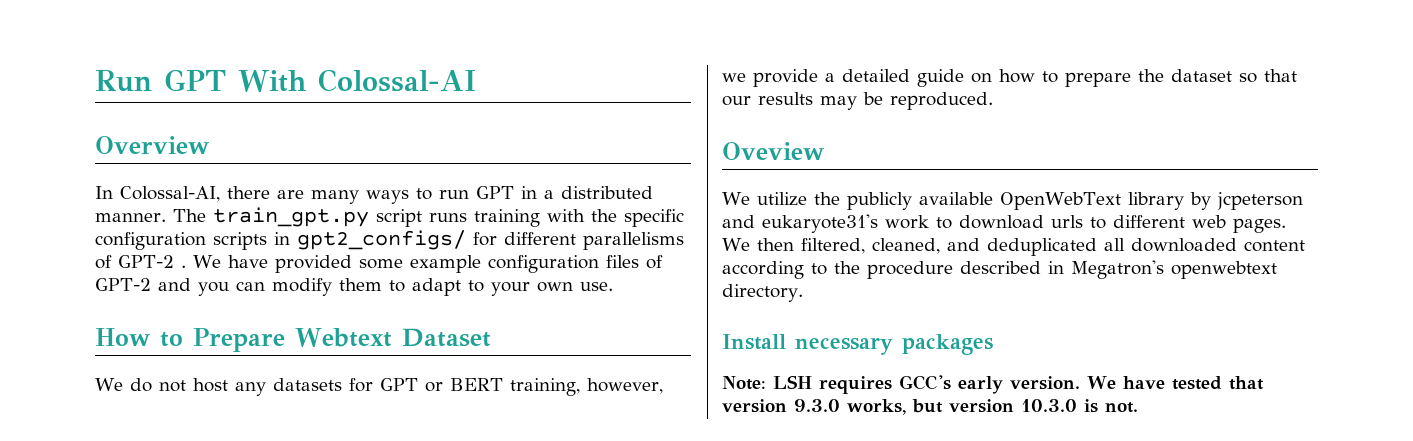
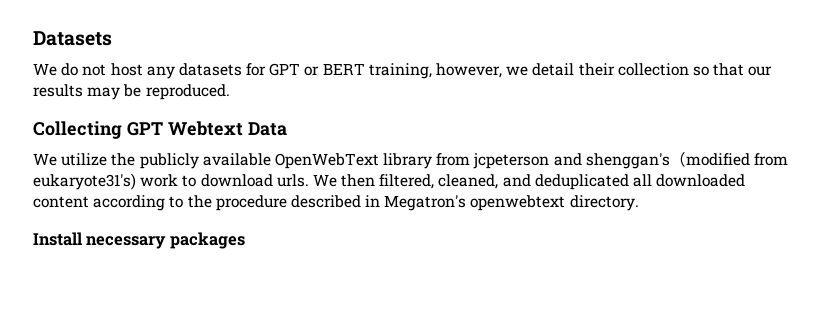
- Run GPT With Colossal-AI
- Overview
- In Colossal-AI, there are many ways to run GPT in a distributed manner. The train_gpt.py script runs training with the specific configuration scripts in gpt2_configs/ for different parallelisms of GPT-2 . We have provided some example configuration files of GPT-2 and you can modify them to adapt to your own use.
- How to Prepare Webtext Dataset
+ Datasets
- We do not host any datasets for GPT or BERT training, however, we provide a detailed guide on how to prepare the dataset so that our results may be reproduced.
+ We do not host any datasets for GPT or BERT training, however, we detail their collection so that our results may be reproduced.
- Oveview
+ Collecting GPT Webtext Data
- We utilize the publicly available OpenWebText library by jcpeterson and eukaryote31's work to download urls to different web pages.
+ We utilize the publicly available OpenWebText library from jcpeterson and shenggan's（modified from eukaryote31's) work to download urls.
- Note: LSH requires GCC's early version. We have tested that version 9.3.0 works, but version 10.3.0 is not.

